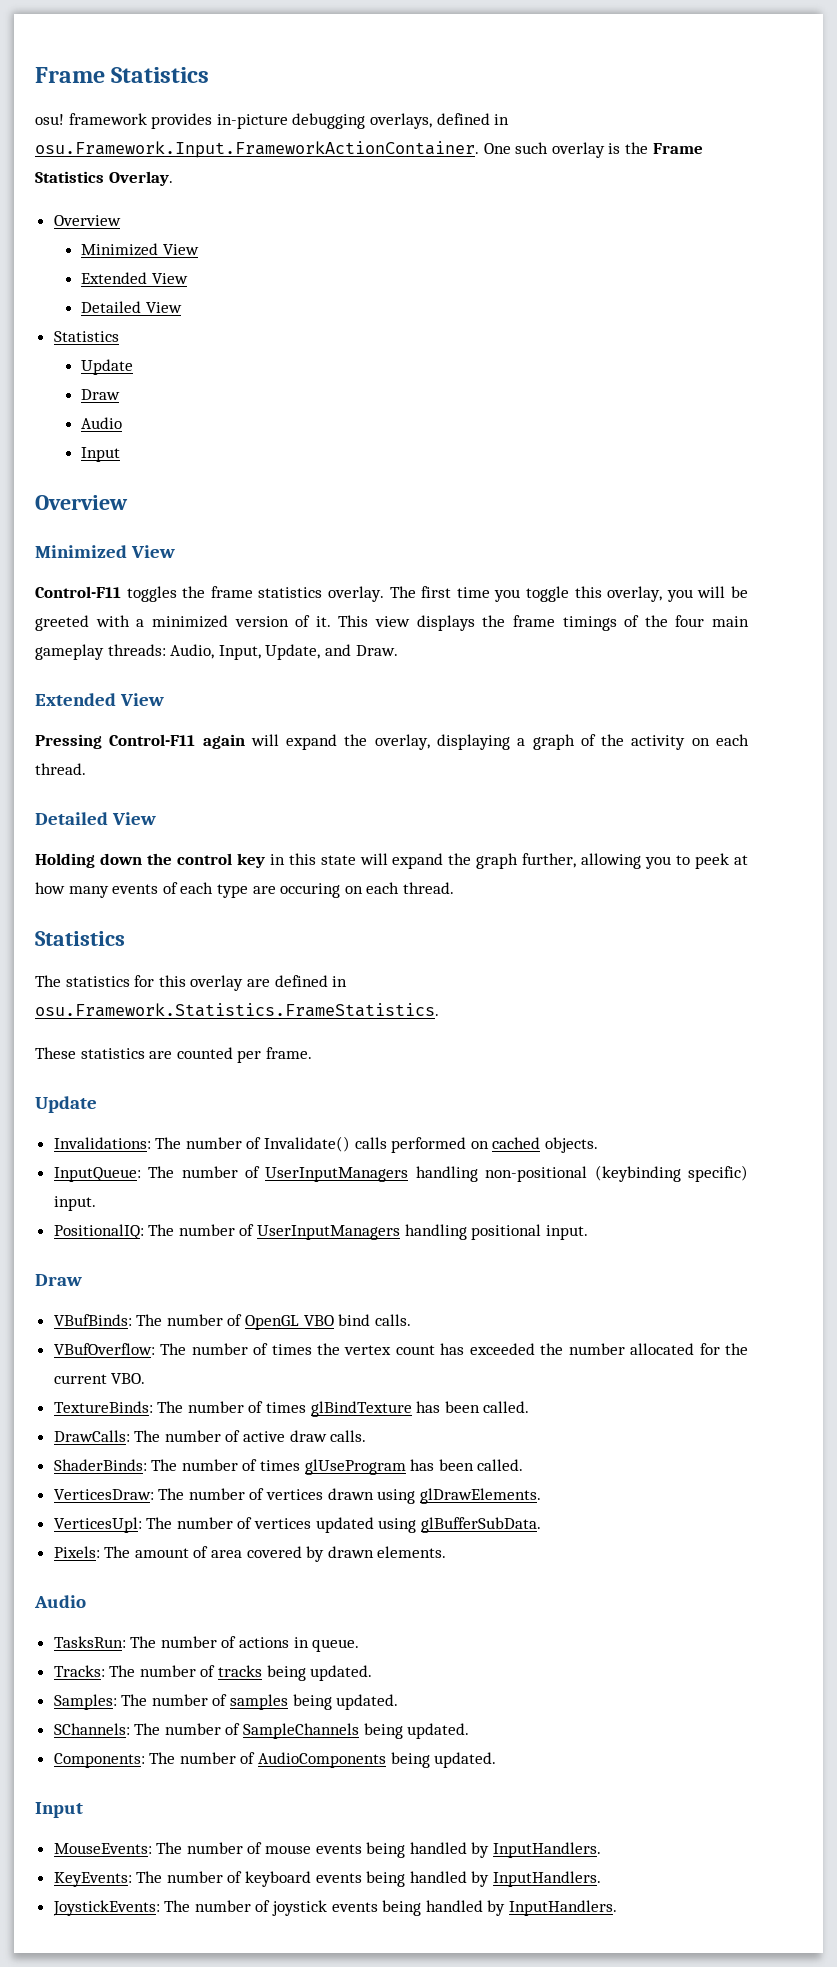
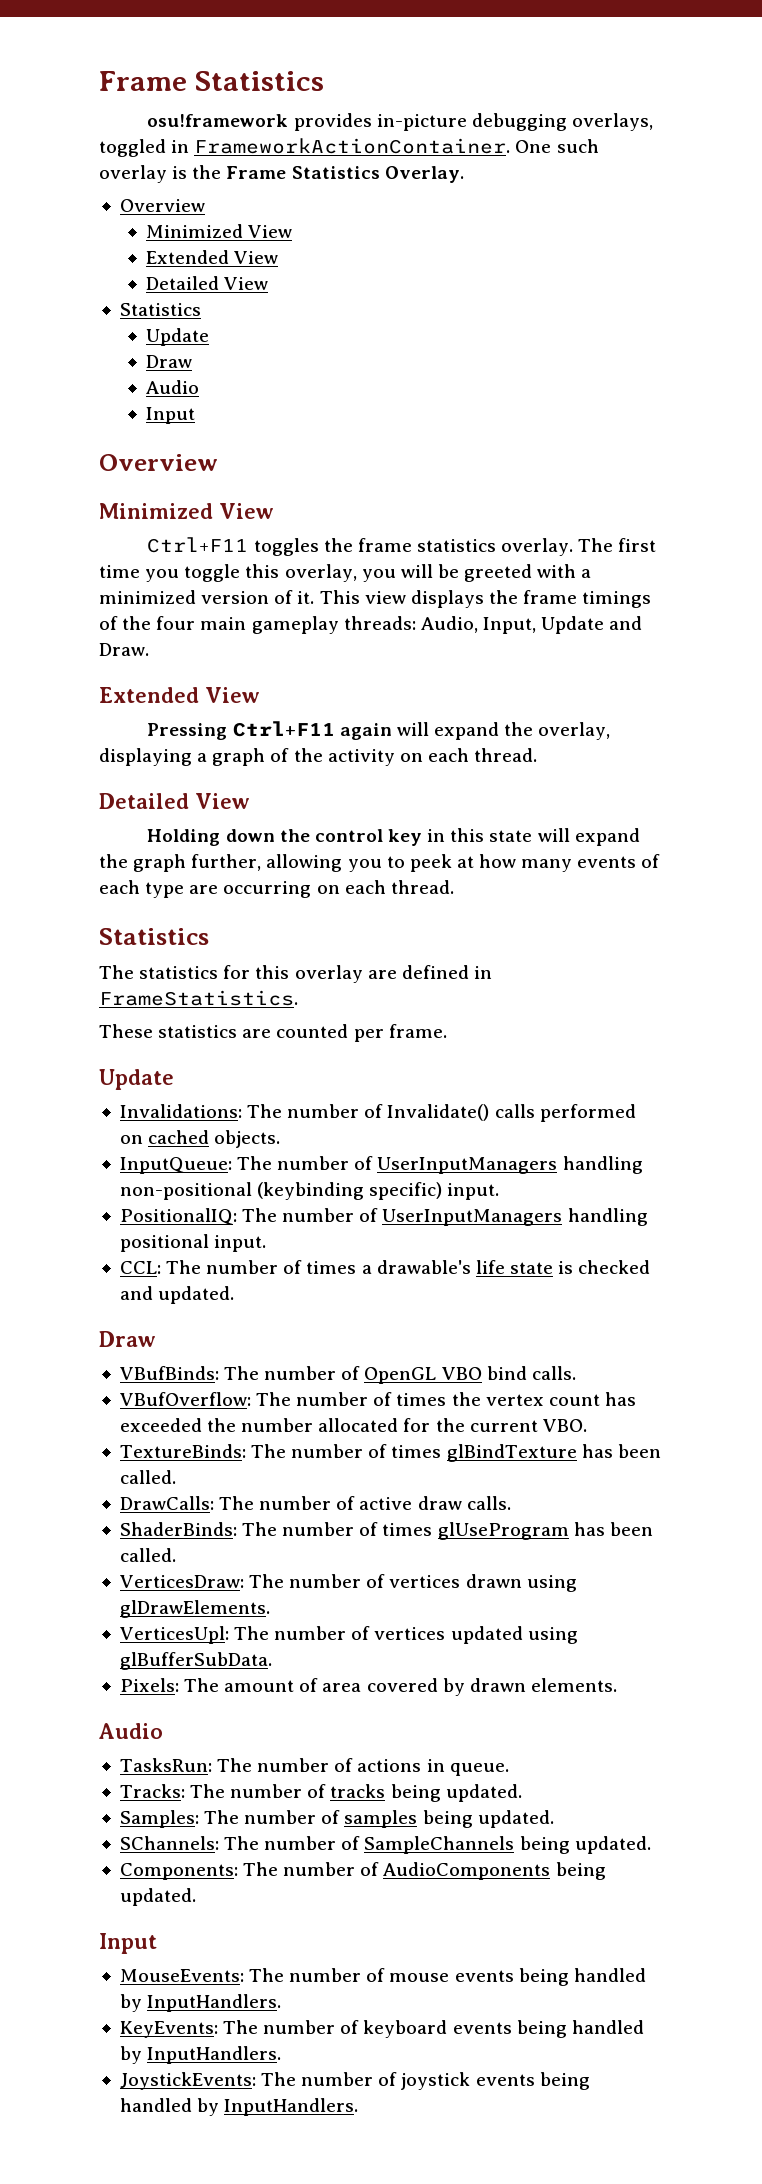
- osu! framework provides in-picture debugging overlays, defined in osu.Framework.Input.FrameworkActionContainer. One such overlay is the Frame Statistics Overlay.
+ osu!framework provides in-picture debugging overlays, toggled in FrameworkActionContainer. One such overlay is the Frame Statistics Overlay.
- Control-F11 toggles the frame statistics overlay.
+ Ctrl+F11 toggles the frame statistics overlay.
- This view displays the frame timings of the four main gameplay threads: Audio, Input, Update, and Draw.
+ This view displays the frame timings of the four main gameplay threads: Audio, Input, Update and Draw.
- Pressing Control-F11 again will expand the overlay, displaying a graph of the activity on each thread.
+ Pressing Ctrl+F11 again will expand the overlay, displaying a graph of the activity on each thread.
- Holding down the control key in this state will expand the graph further, allowing you to peek at how many events of each type are occuring on each thread.
+ Holding down the control key in this state will expand the graph further, allowing you to peek at how many events of each type are occurring on each thread.
- The statistics for this overlay are defined in osu.Framework.Statistics.FrameStatistics.
+ The statistics for this overlay are defined in FrameStatistics.
+ CCL: The number of times a drawable's life state is checked and updated.

